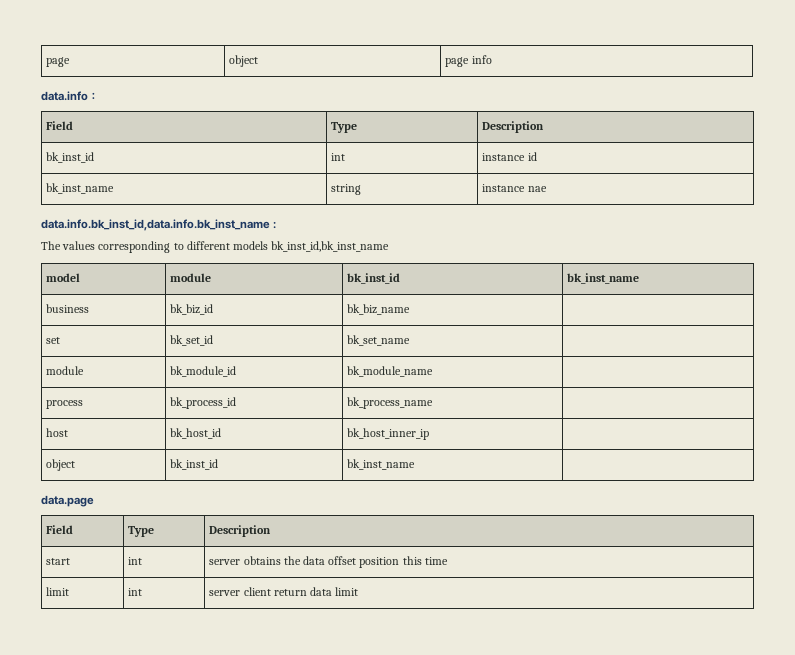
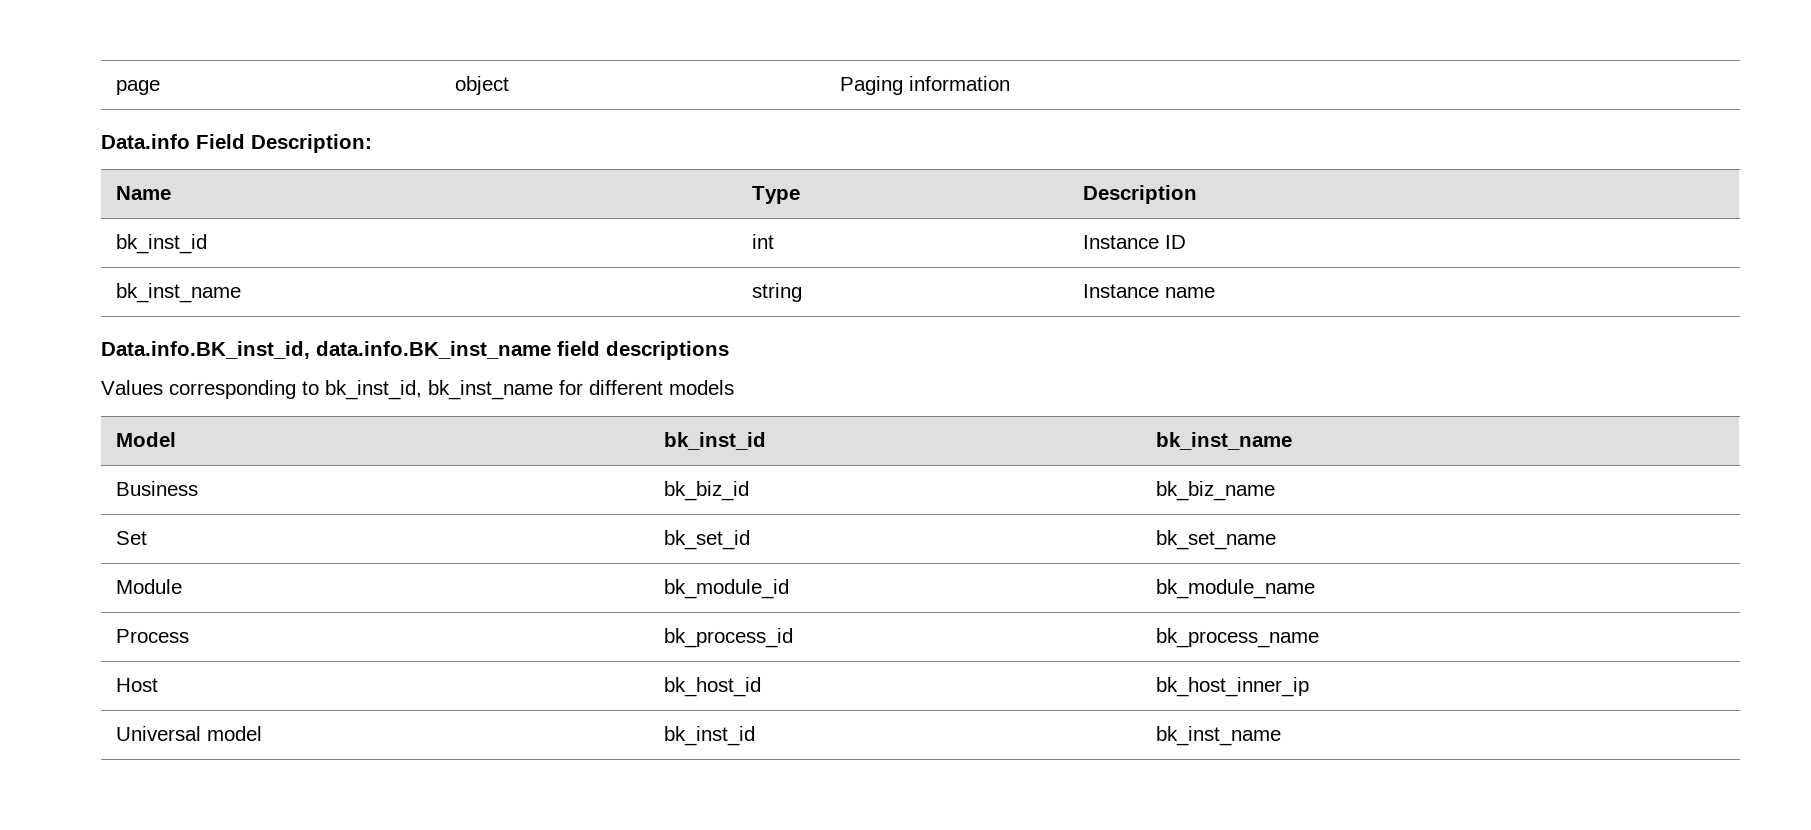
- page | object | page info
- data.info：
- Field | Type | Description
+ page | object | Paging information
+ Data.info Field Description:
+ Name | Type | Description
- bk_inst_id | int | instance id
+ bk_inst_id | int | Instance ID
- bk_inst_name | string | instance nae
- data.info.bk_inst_id,data.info.bk_inst_name :
- The values corresponding to different models bk_inst_id,bk_inst_name
- model | module | bk_inst_id | bk_inst_name
+ bk_inst_name | string | Instance name
+ Data.info.BK_inst_id, data.info.BK_inst_name field descriptions
+ Values corresponding to bk_inst_id, bk_inst_name for different models
+ Model | bk_inst_id | bk_inst_name
- business | bk_biz_id | bk_biz_name |
- set | bk_set_id | bk_set_name |
- module | bk_module_id | bk_module_name |
- process | bk_process_id | bk_process_name |
- host | bk_host_id | bk_host_inner_ip |
- object | bk_inst_id | bk_inst_name |
- data.page
- Field | Type | Description
- start | int | server obtains the data offset position this time
- limit | int | server client return data limit
+ Business | bk_biz_id | bk_biz_name
+ Set | bk_set_id | bk_set_name
+ Module | bk_module_id | bk_module_name
+ Process | bk_process_id | bk_process_name
+ Host | bk_host_id | bk_host_inner_ip
+ Universal model | bk_inst_id | bk_inst_name

